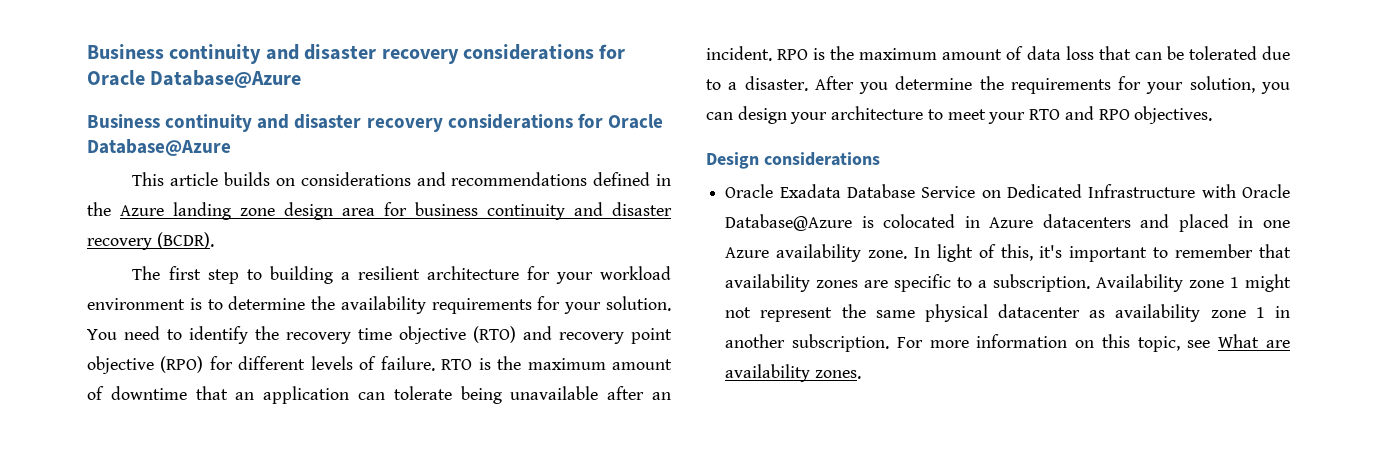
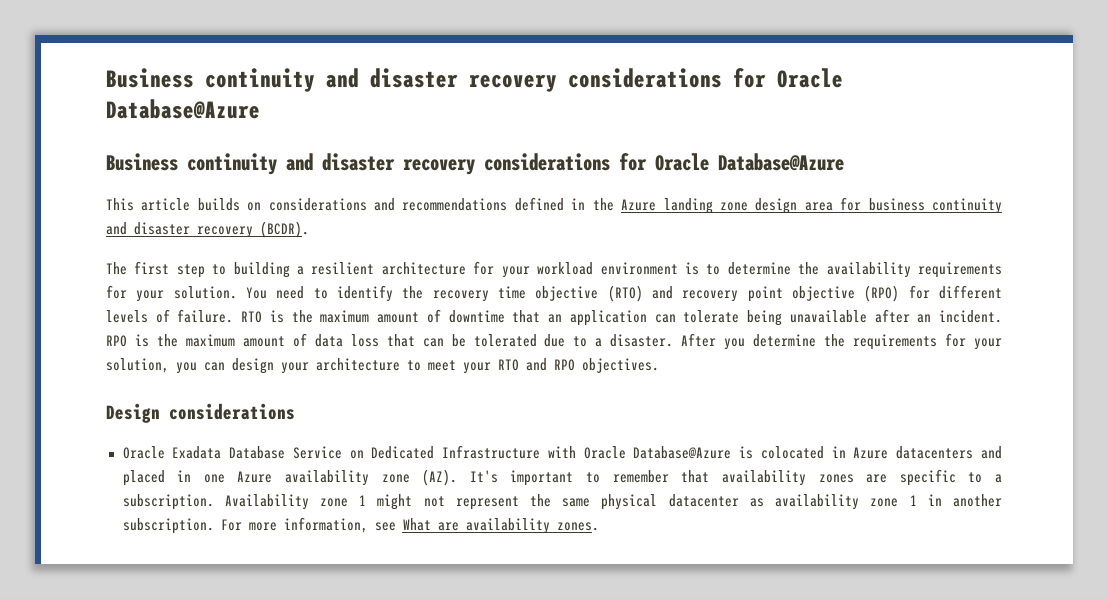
- Oracle Exadata Database Service on Dedicated Infrastructure with Oracle Database@Azure is colocated in Azure datacenters and placed in one Azure availability zone. In light of this, it's important to remember that availability zones are specific to a subscription.
+ Oracle Exadata Database Service on Dedicated Infrastructure with Oracle Database@Azure is colocated in Azure datacenters and placed in one Azure availability zone (AZ). It's important to remember that availability zones are specific to a subscription.
- For more information on this topic, see What are availability zones.
+ For more information, see What are availability zones.

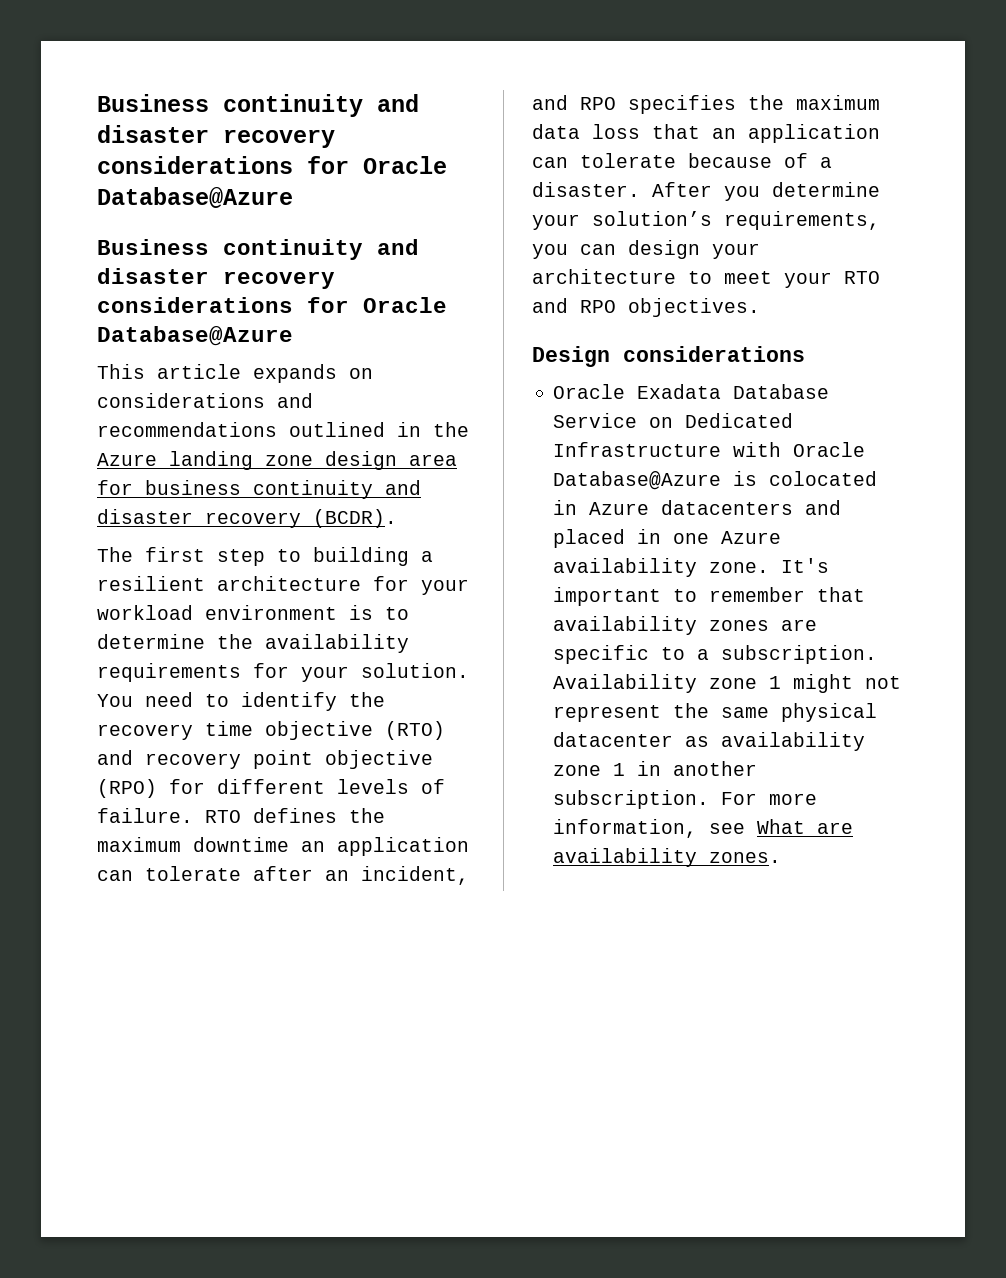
- This article builds on considerations and recommendations defined in the Azure landing zone design area for business continuity and disaster recovery (BCDR).
+ This article expands on considerations and recommendations outlined in the Azure landing zone design area for business continuity and disaster recovery (BCDR).
- RTO is the maximum amount of downtime that an application can tolerate being unavailable after an incident. RPO is the maximum amount of data loss that can be tolerated due to a disaster.
+ RTO defines the maximum downtime an application can tolerate after an incident, and RPO specifies the maximum data loss that an application can tolerate because of a disaster.
- After you determine the requirements for your solution, you can design your architecture to meet your RTO and RPO objectives.
+ After you determine your solution’s requirements, you can design your architecture to meet your RTO and RPO objectives.
- Oracle Exadata Database Service on Dedicated Infrastructure with Oracle Database@Azure is colocated in Azure datacenters and placed in one Azure availability zone (AZ). It's important to remember that availability zones are specific to a subscription.
+ Oracle Exadata Database Service on Dedicated Infrastructure with Oracle Database@Azure is colocated in Azure datacenters and placed in one Azure availability zone. It's important to remember that availability zones are specific to a subscription.

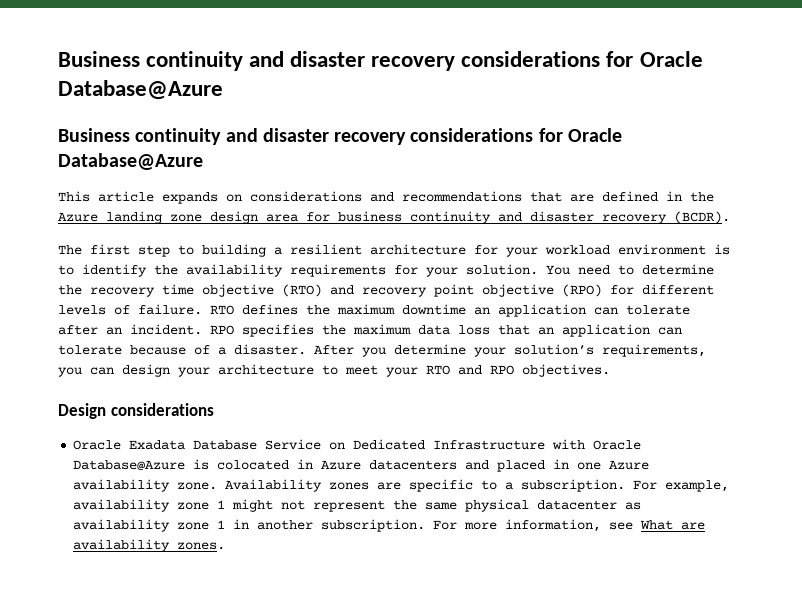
- This article expands on considerations and recommendations outlined in the Azure landing zone design area for business continuity and disaster recovery (BCDR).
+ This article expands on considerations and recommendations that are defined in the Azure landing zone design area for business continuity and disaster recovery (BCDR).
- The first step to building a resilient architecture for your workload environment is to determine the availability requirements for your solution.
+ The first step to building a resilient architecture for your workload environment is to identify the availability requirements for your solution.
- You need to identify the recovery time objective (RTO) and recovery point objective (RPO) for different levels of failure.
+ You need to determine the recovery time objective (RTO) and recovery point objective (RPO) for different levels of failure.
- RTO defines the maximum downtime an application can tolerate after an incident, and RPO specifies the maximum data loss that an application can tolerate because of a disaster.
+ RTO defines the maximum downtime an application can tolerate after an incident. RPO specifies the maximum data loss that an application can tolerate because of a disaster.
- It's important to remember that availability zones are specific to a subscription.
+ Availability zones are specific to a subscription.
- Availability zone 1 might not represent the same physical datacenter as availability zone 1 in another subscription.
+ For example, availability zone 1 might not represent the same physical datacenter as availability zone 1 in another subscription.

